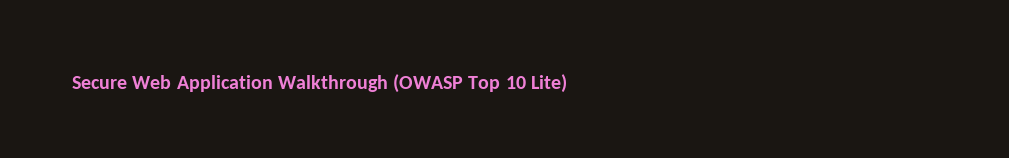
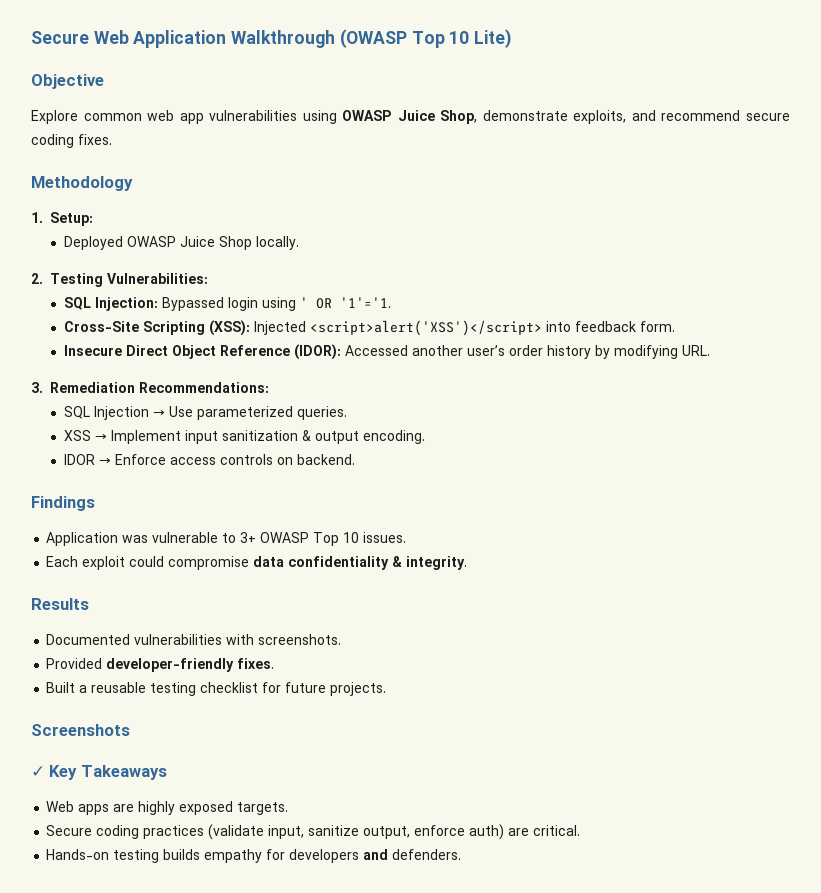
+ Objective
+ Explore common web app vulnerabilities using OWASP Juice Shop, demonstrate exploits, and recommend secure coding fixes.
+ Methodology
+ 1. Setup:
+ Deployed OWASP Juice Shop locally.
+ 2. Testing Vulnerabilities:
+ SQL Injection: Bypassed login using ' OR '1'='1.
+ Cross-Site Scripting (XSS): Injected <script>alert('XSS')</script> into feedback form.
+ Insecure Direct Object Reference (IDOR): Accessed another user’s order history by modifying URL.
+ 3. Remediation Recommendations:
+ SQL Injection → Use parameterized queries.
+ XSS → Implement input sanitization & output encoding.
+ IDOR → Enforce access controls on backend.
+ Findings
+ Application was vulnerable to 3+ OWASP Top 10 issues.
+ Each exploit could compromise data confidentiality & integrity.
+ Results
+ Documented vulnerabilities with screenshots.
+ Provided developer-friendly fixes.
+ Built a reusable testing checklist for future projects.
+ Screenshots
+ ✓ Key Takeaways
+ Web apps are highly exposed targets.
+ Secure coding practices (validate input, sanitize output, enforce auth) are critical.
+ Hands-on testing builds empathy for developers and defenders.

